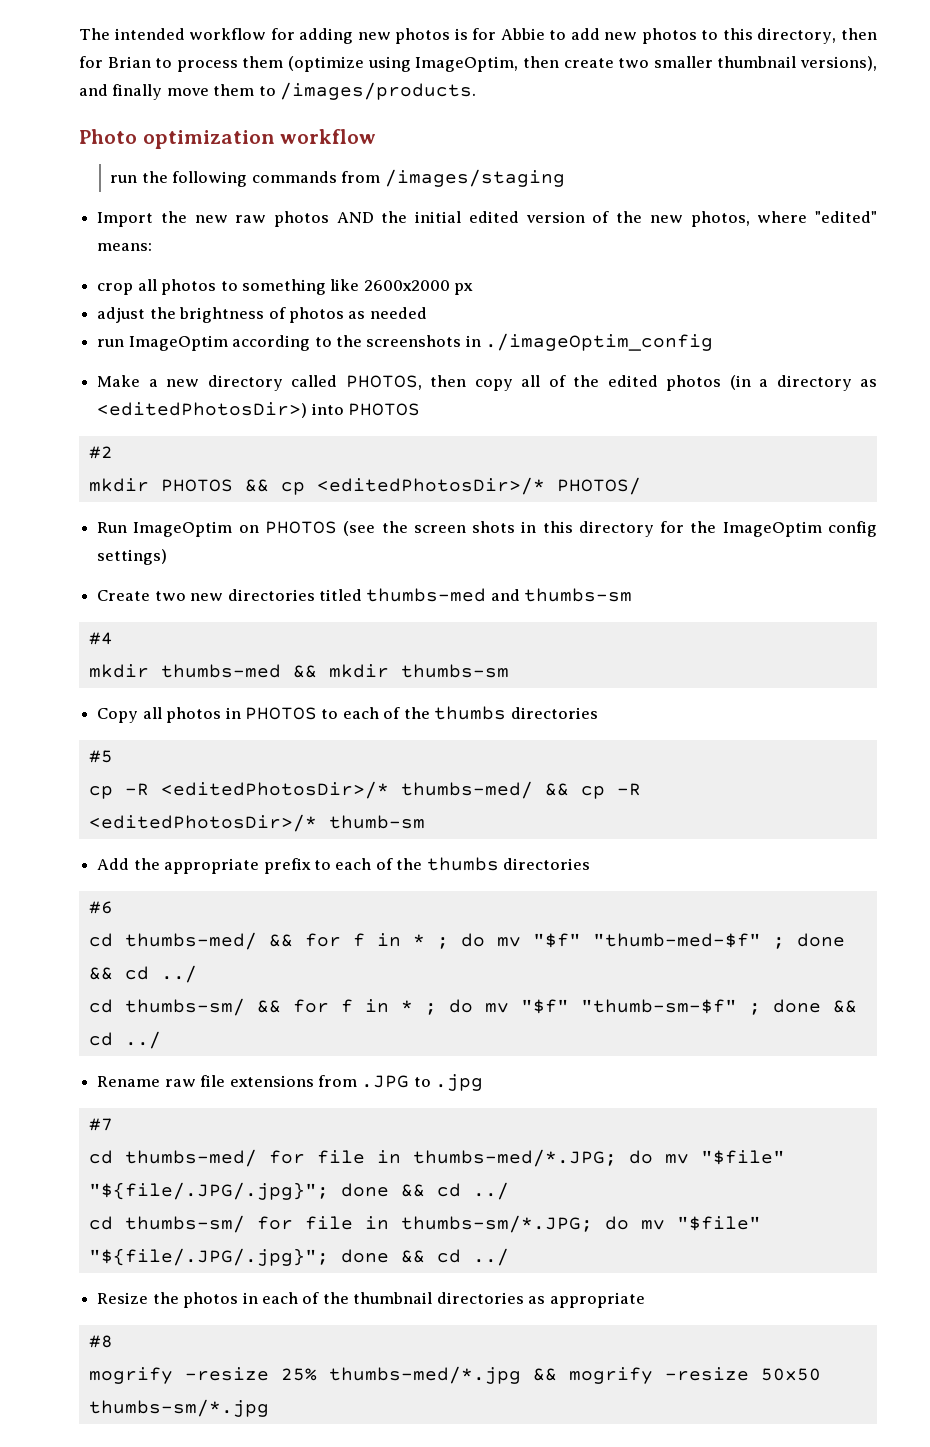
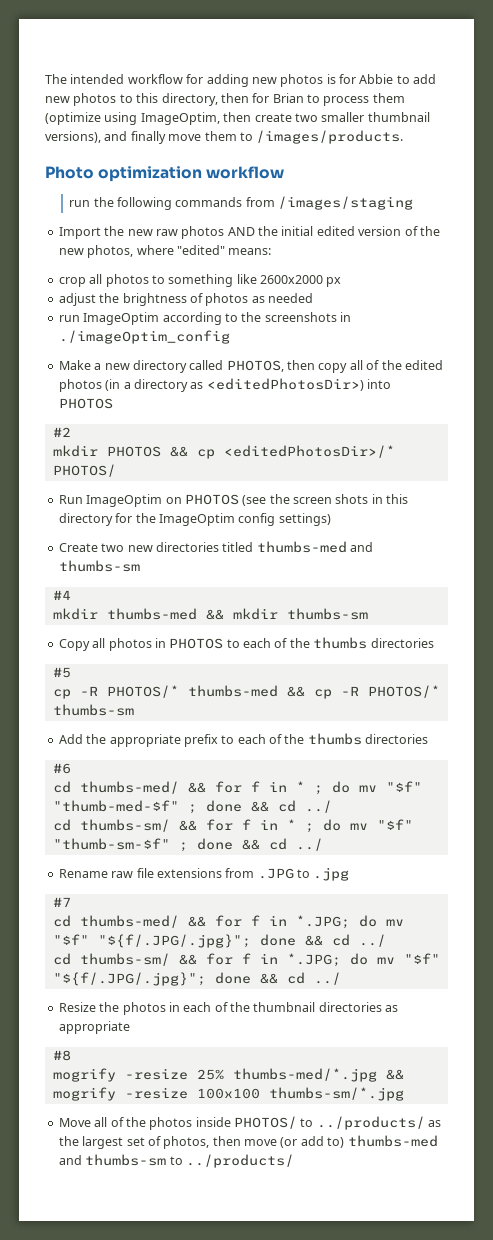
- cp -R <editedPhotosDir>/* thumbs-med/ && cp -R <editedPhotosDir>/* thumb-sm
+ cp -R PHOTOS/* thumbs-med && cp -R PHOTOS/* thumbs-sm
- cd thumbs-med/ for file in thumbs-med/*.JPG; do mv "$file" "${file/.JPG/.jpg}"; done && cd ../
- cd thumbs-sm/ for file in thumbs-sm/*.JPG; do mv "$file" "${file/.JPG/.jpg}"; done && cd ../
+ cd thumbs-med/ && for f in *.JPG; do mv "$f" "${f/.JPG/.jpg}"; done && cd ../
+ cd thumbs-sm/ && for f in *.JPG; do mv "$f" "${f/.JPG/.jpg}"; done && cd ../
- mogrify -resize 25% thumbs-med/*.jpg && mogrify -resize 50x50 thumbs-sm/*.jpg
+ mogrify -resize 25% thumbs-med/*.jpg && mogrify -resize 100x100 thumbs-sm/*.jpg
+ Move all of the photos inside PHOTOS/ to ../products/ as the largest set of photos, then move (or add to) thumbs-med and thumbs-sm to ../products/

